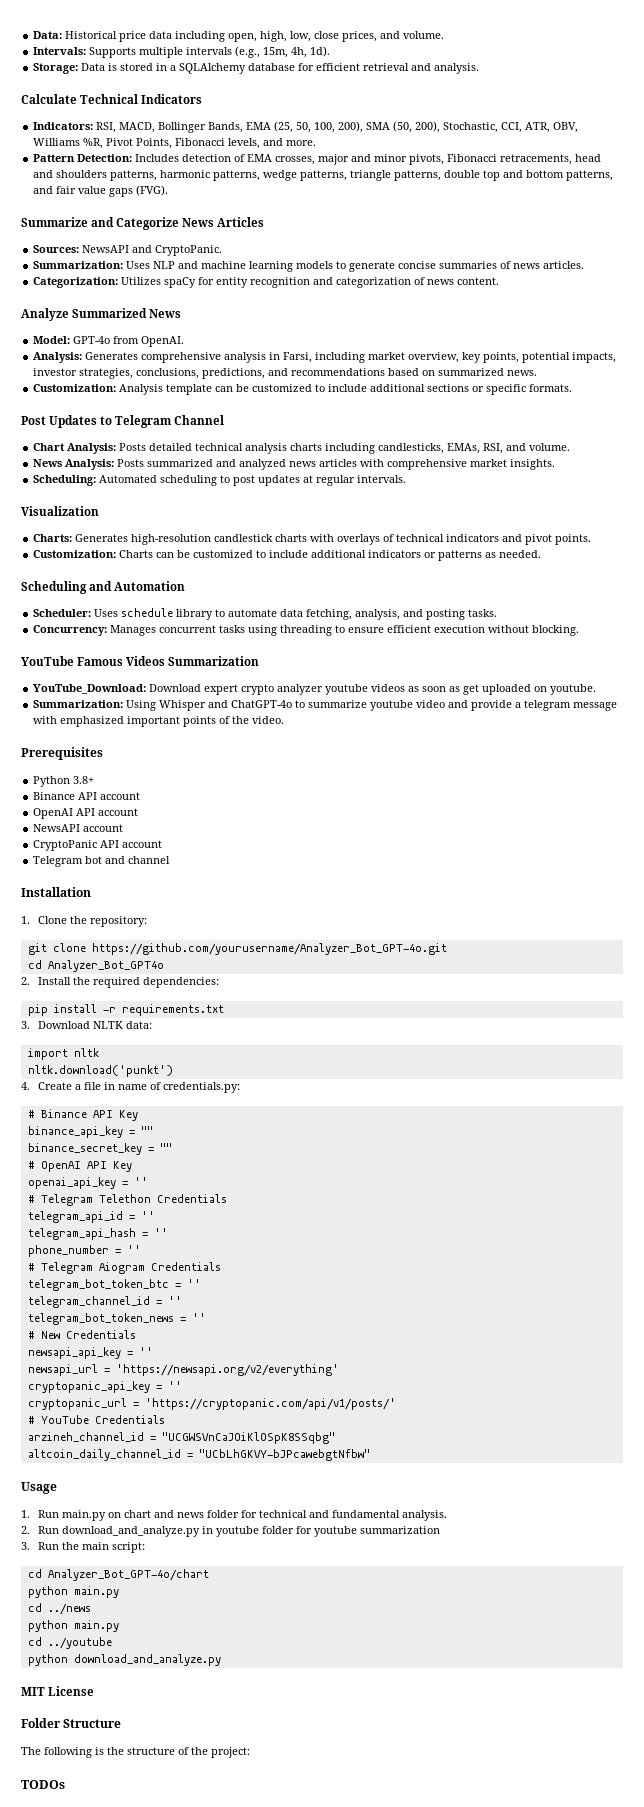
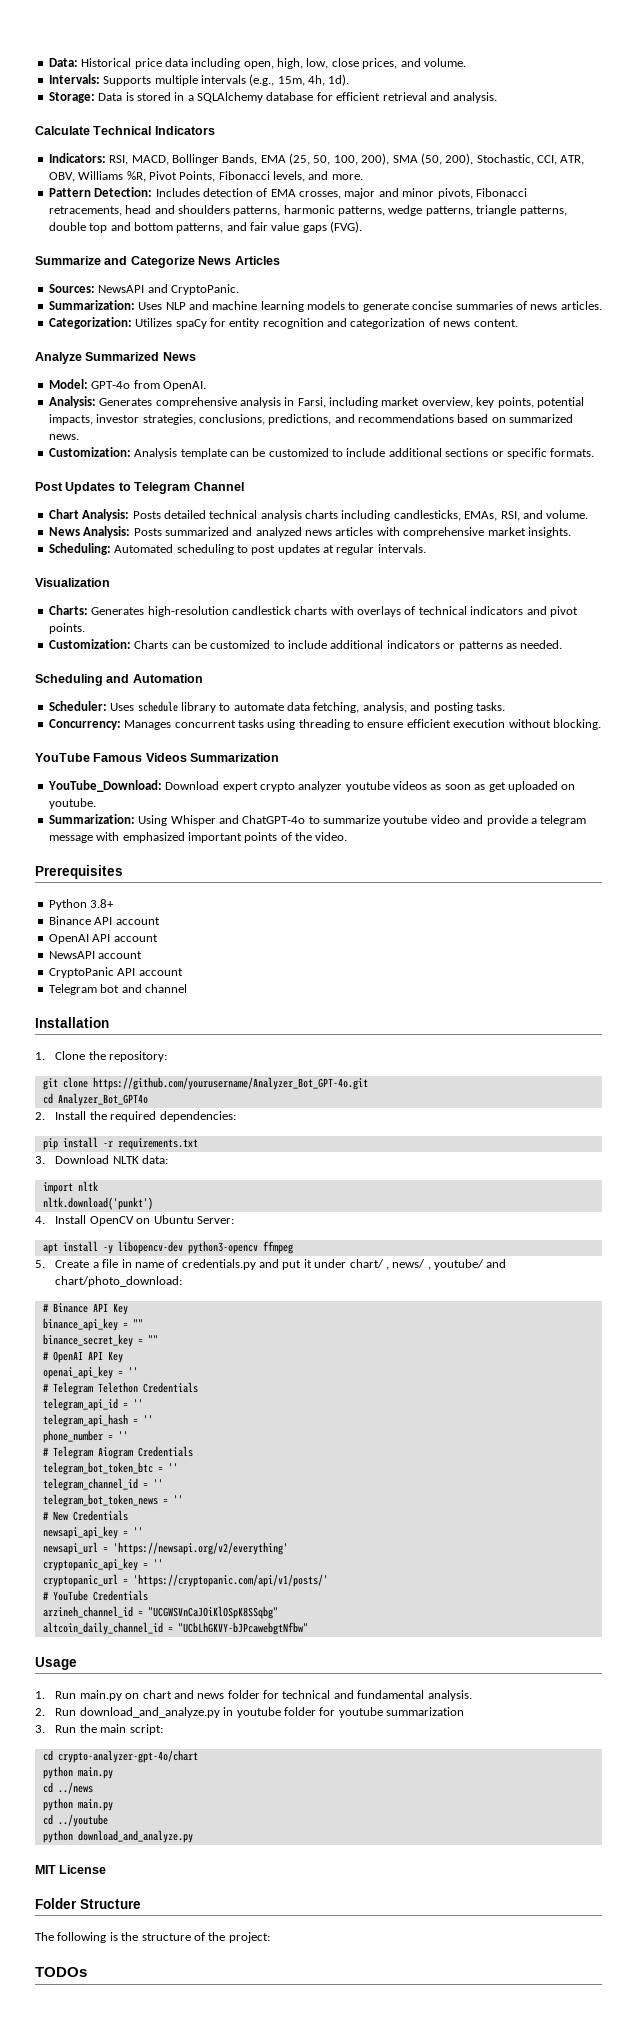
- 4. Create a file in name of credentials.py:
+ 4. Install OpenCV on Ubuntu Server:
+ apt install -y libopencv-dev python3-opencv ffmpeg
+ 5. Create a file in name of credentials.py and put it under chart/ , news/ , youtube/ and chart/photo_download:
- cd Analyzer_Bot_GPT-4o/chart
+ cd crypto-analyzer-gpt-4o/chart

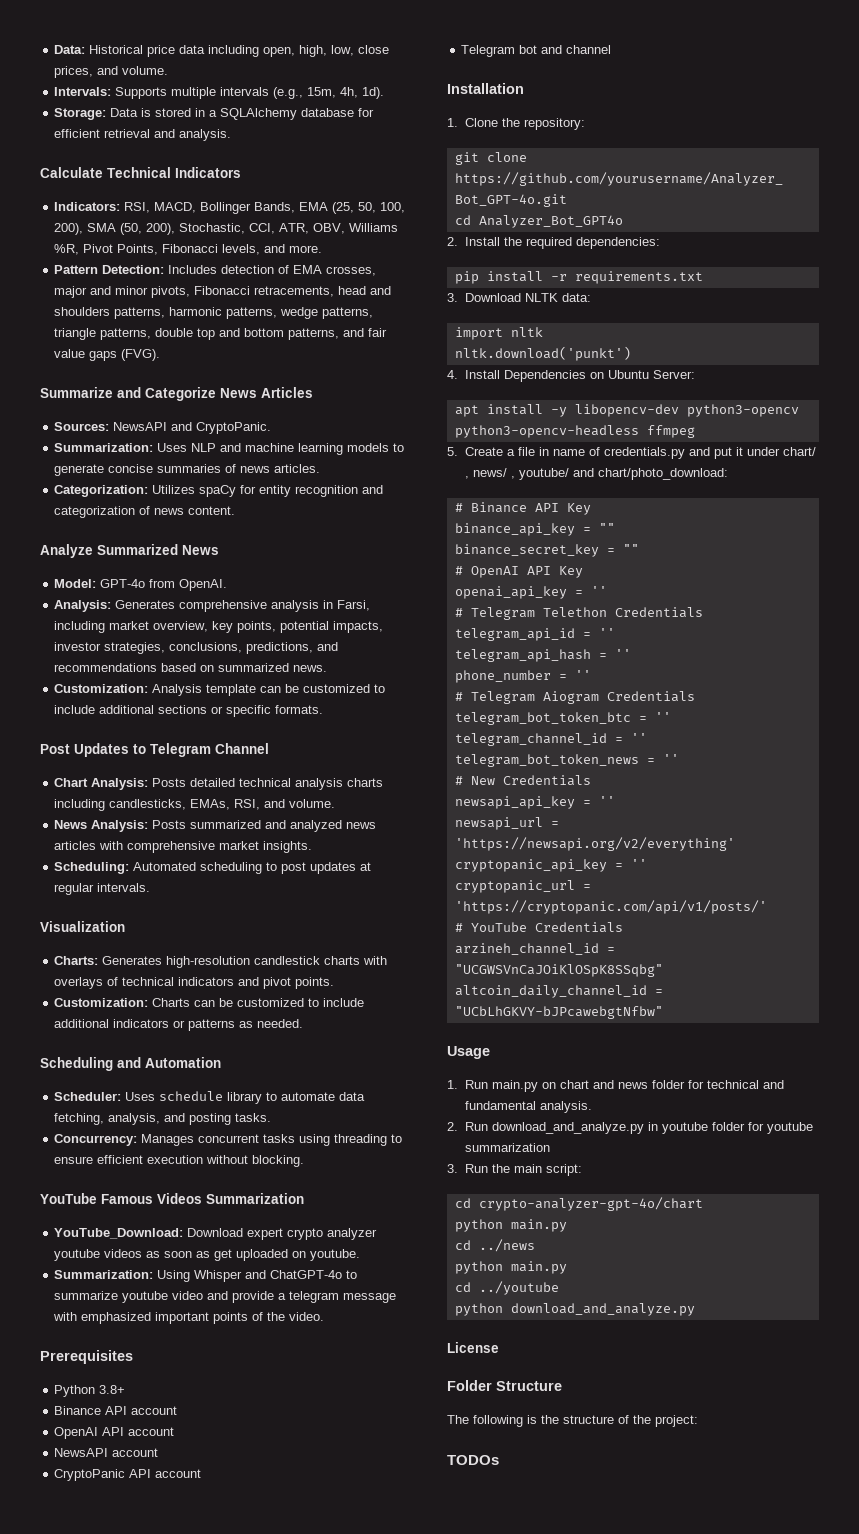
- 4. Install OpenCV on Ubuntu Server:
+ 4. Install Dependencies on Ubuntu Server:
- apt install -y libopencv-dev python3-opencv ffmpeg
+ apt install -y libopencv-dev python3-opencv python3-opencv-headless ffmpeg
- MIT License
+ License

